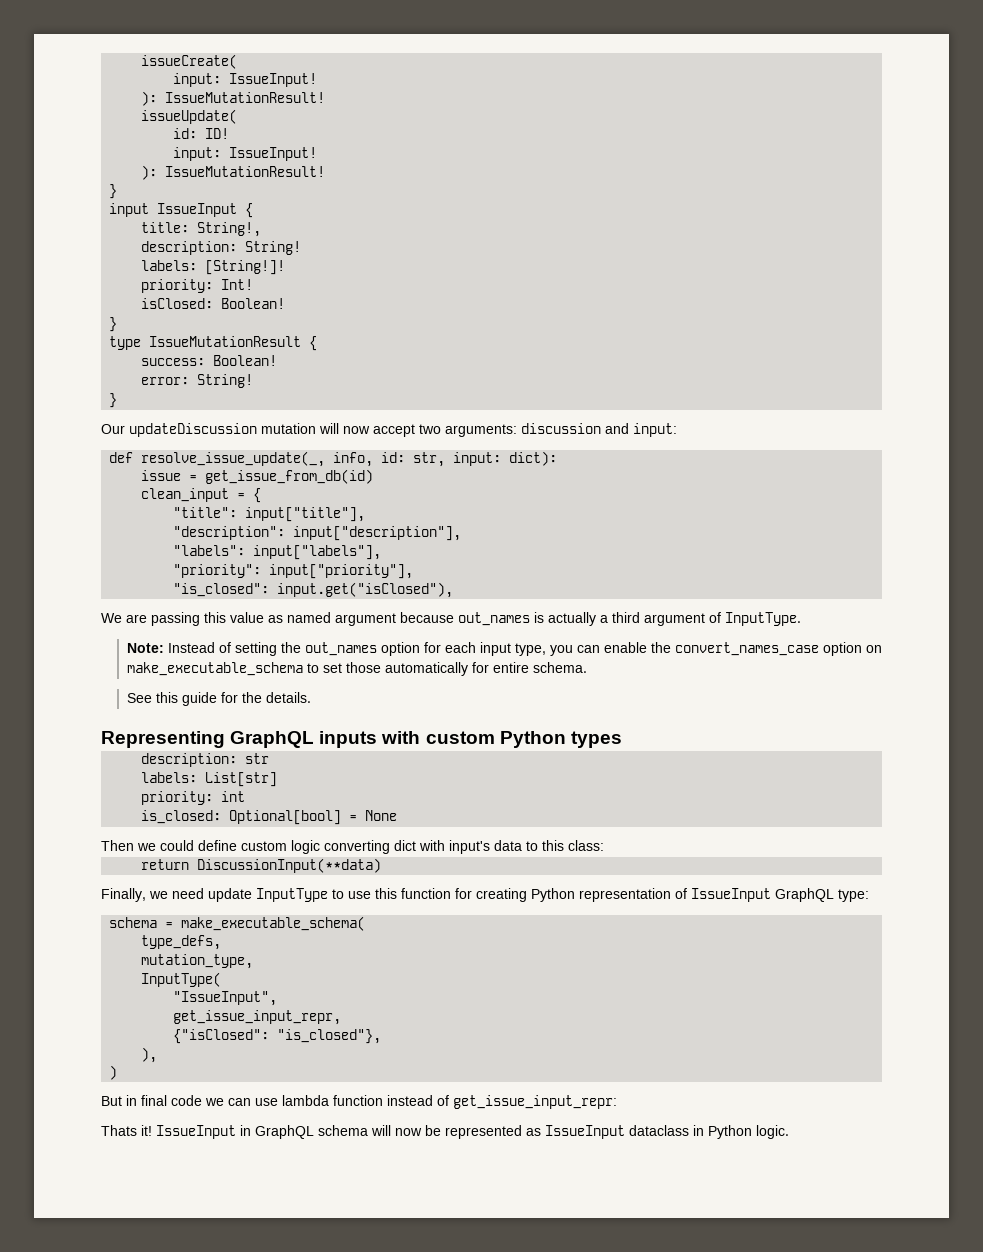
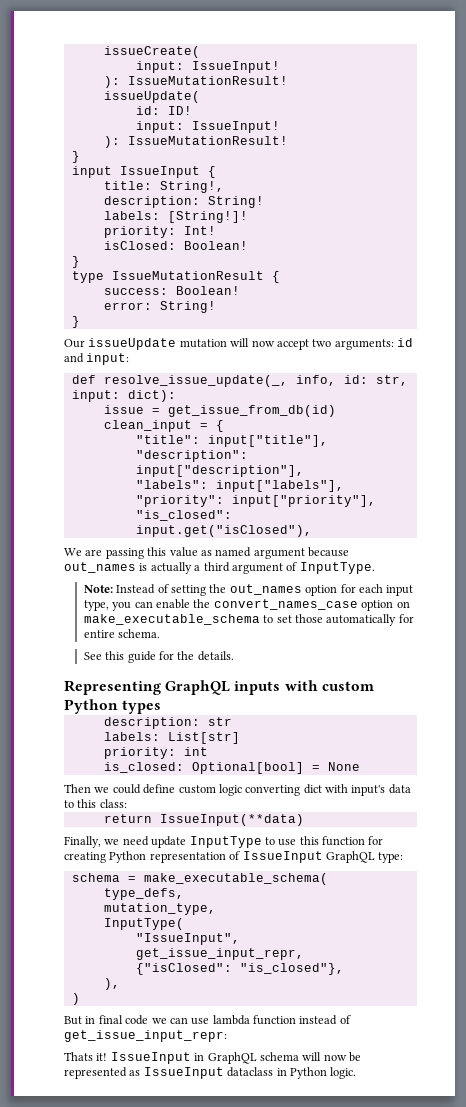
- Our updateDiscussion mutation will now accept two arguments: discussion and input:
+ Our issueUpdate mutation will now accept two arguments: id and input:
- return DiscussionInput(**data)
+ return IssueInput(**data)

